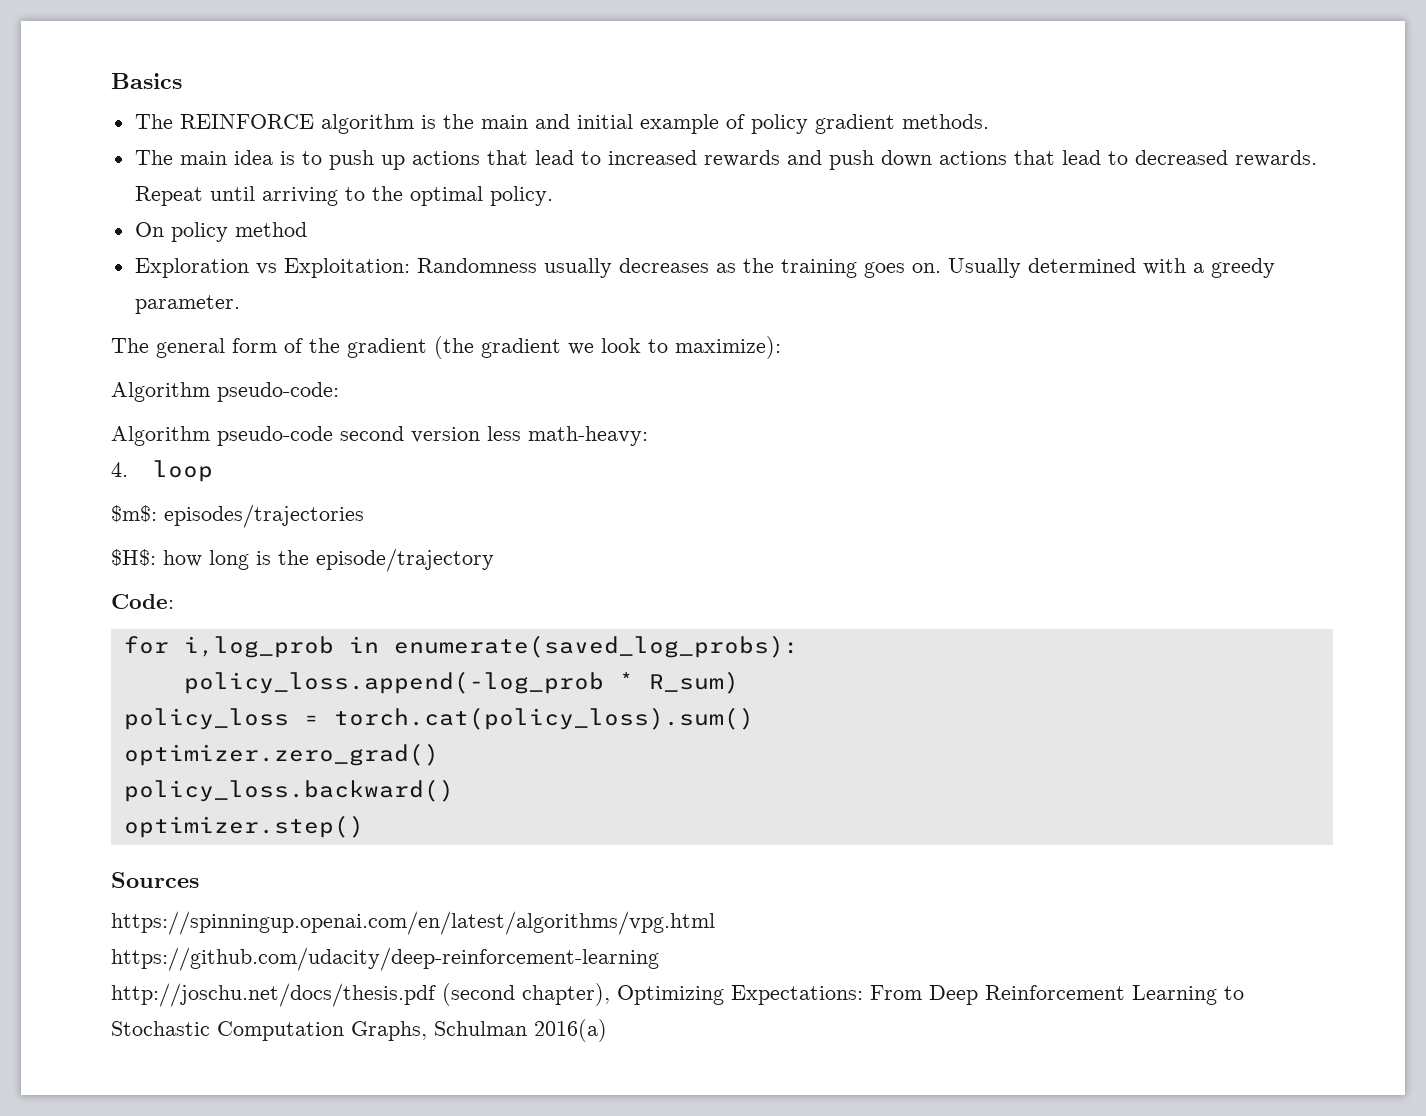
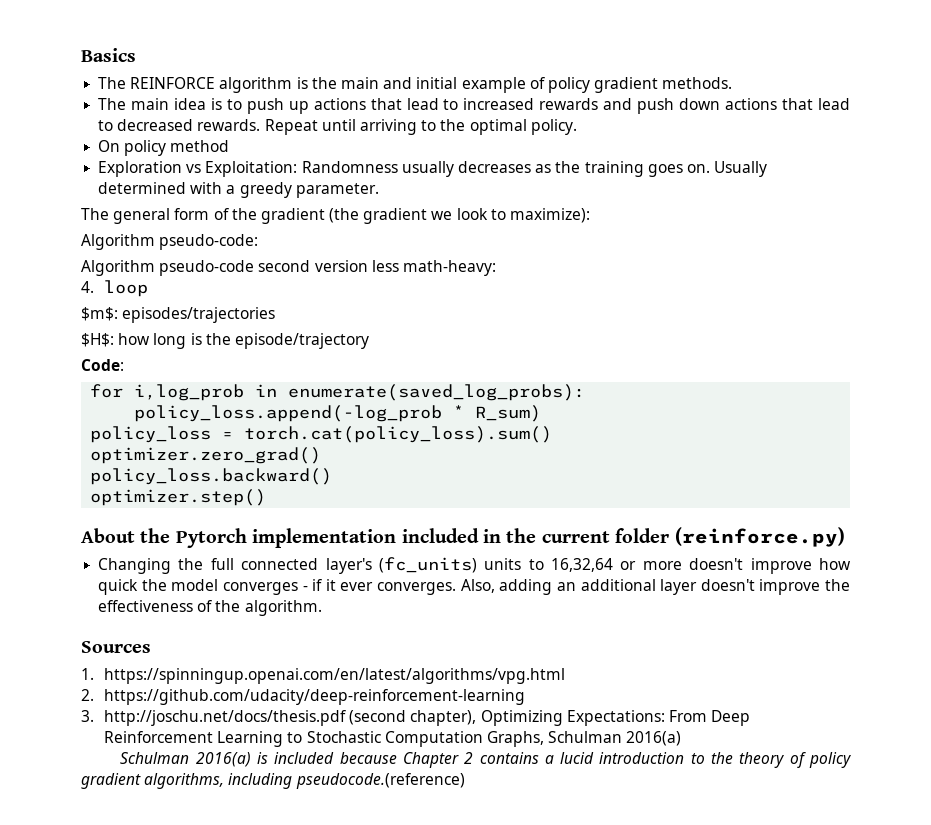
+ About the Pytorch implementation included in the current folder (reinforce.py)
+ Changing the full connected layer's (fc_units) units to 16,32,64 or more doesn't improve how quick the model converges - if it ever converges. Also, adding an additional layer doesn't improve the effectiveness of the algorithm.
- https://spinningup.openai.com/en/latest/algorithms/vpg.html
+ 1. https://spinningup.openai.com/en/latest/algorithms/vpg.html
- https://github.com/udacity/deep-reinforcement-learning
+ 2. https://github.com/udacity/deep-reinforcement-learning
- http://joschu.net/docs/thesis.pdf (second chapter), Optimizing Expectations: From Deep Reinforcement Learning to Stochastic Computation Graphs, Schulman 2016(a)
+ 3. http://joschu.net/docs/thesis.pdf (second chapter), Optimizing Expectations: From Deep Reinforcement Learning to Stochastic Computation Graphs, Schulman 2016(a)
+ Schulman 2016(a) is included because Chapter 2 contains a lucid introduction to the theory of policy gradient algorithms, including pseudocode.(reference)

